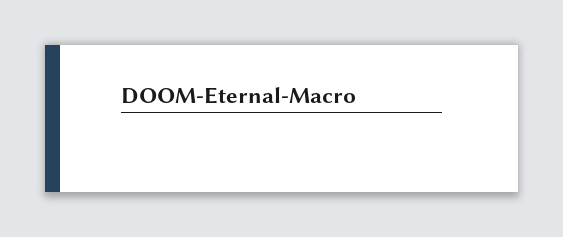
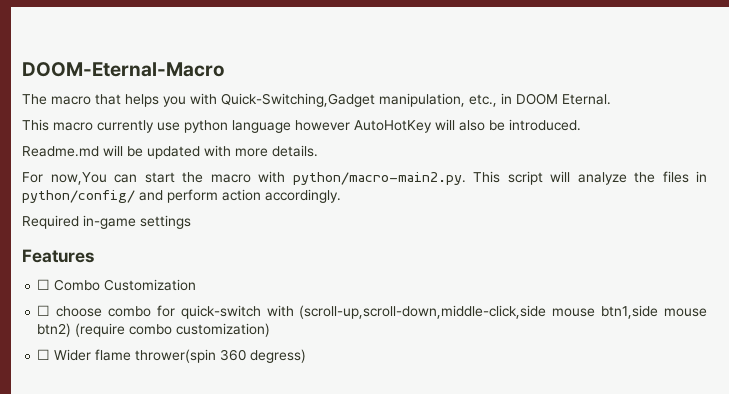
+ The macro that helps you with Quick-Switching,Gadget manipulation, etc., in DOOM Eternal.
+ This macro currently use python language however AutoHotKey will also be introduced.
+ Readme.md will be updated with more details.
+ For now,You can start the macro with python/macro-main2.py. This script will analyze the files in python/config/ and perform action accordingly.
+ Required in-game settings
+ Features
+ ☐ Combo Customization
+ ☐ choose combo for quick-switch with (scroll-up,scroll-down,middle-click,side mouse btn1,side mouse btn2) (require combo customization)
+ ☐ Wider flame thrower(spin 360 degress)

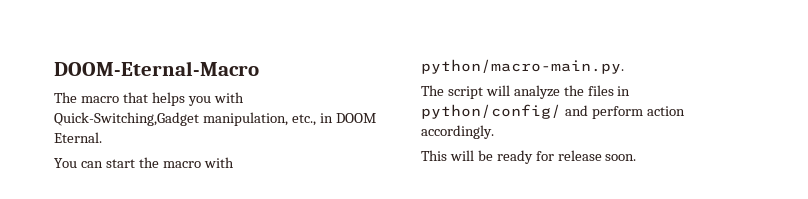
- This macro currently use python language however AutoHotKey will also be introduced.
- Readme.md will be updated with more details.
- For now,You can start the macro with python/macro-main2.py. This script will analyze the files in python/config/ and perform action accordingly.
+ You can start the macro with python/macro-main.py.
+ The script will analyze the files in python/config/ and perform action accordingly.
- Required in-game settings
- Features
- ☐ Combo Customization
- ☐ choose combo for quick-switch with (scroll-up,scroll-down,middle-click,side mouse btn1,side mouse btn2) (require combo customization)
- ☐ Wider flame thrower(spin 360 degress)
+ This will be ready for release soon.

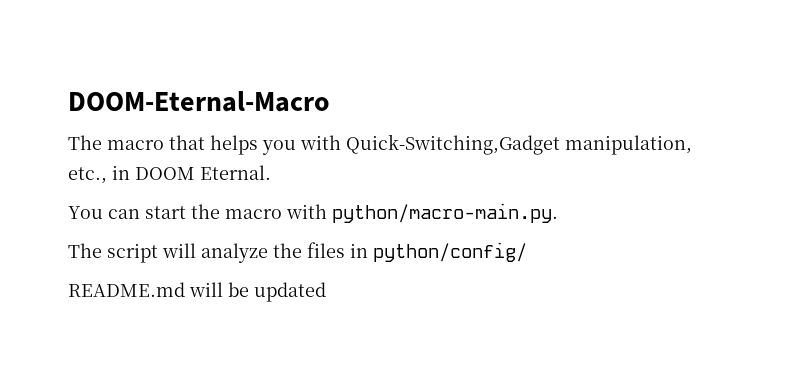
- The script will analyze the files in python/config/ and perform action accordingly.
- This will be ready for release soon.
+ The script will analyze the files in python/config/
+ README.md will be updated

